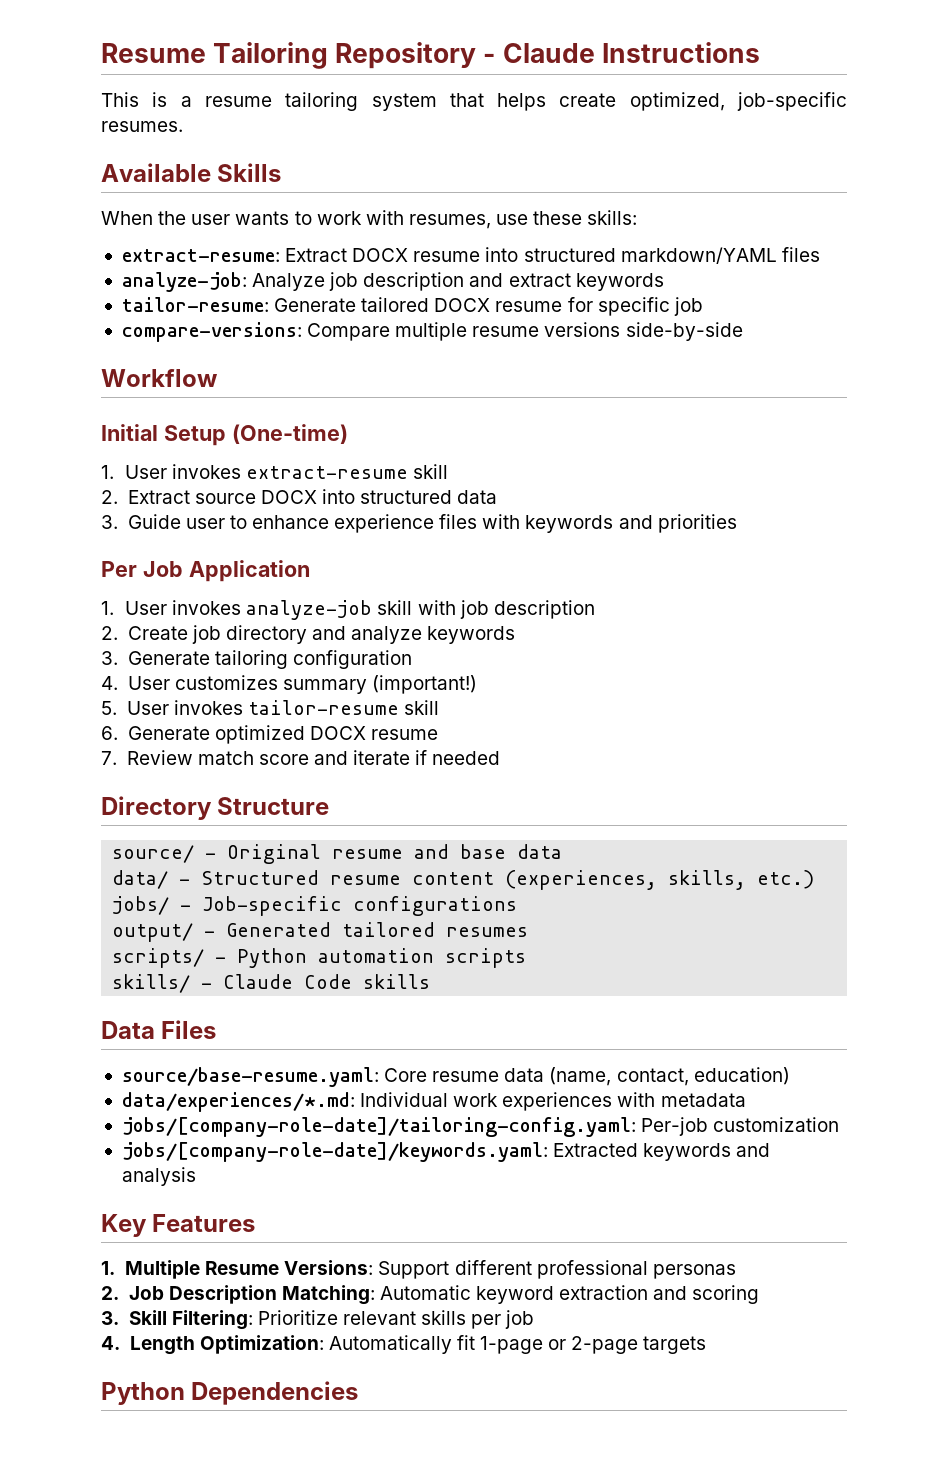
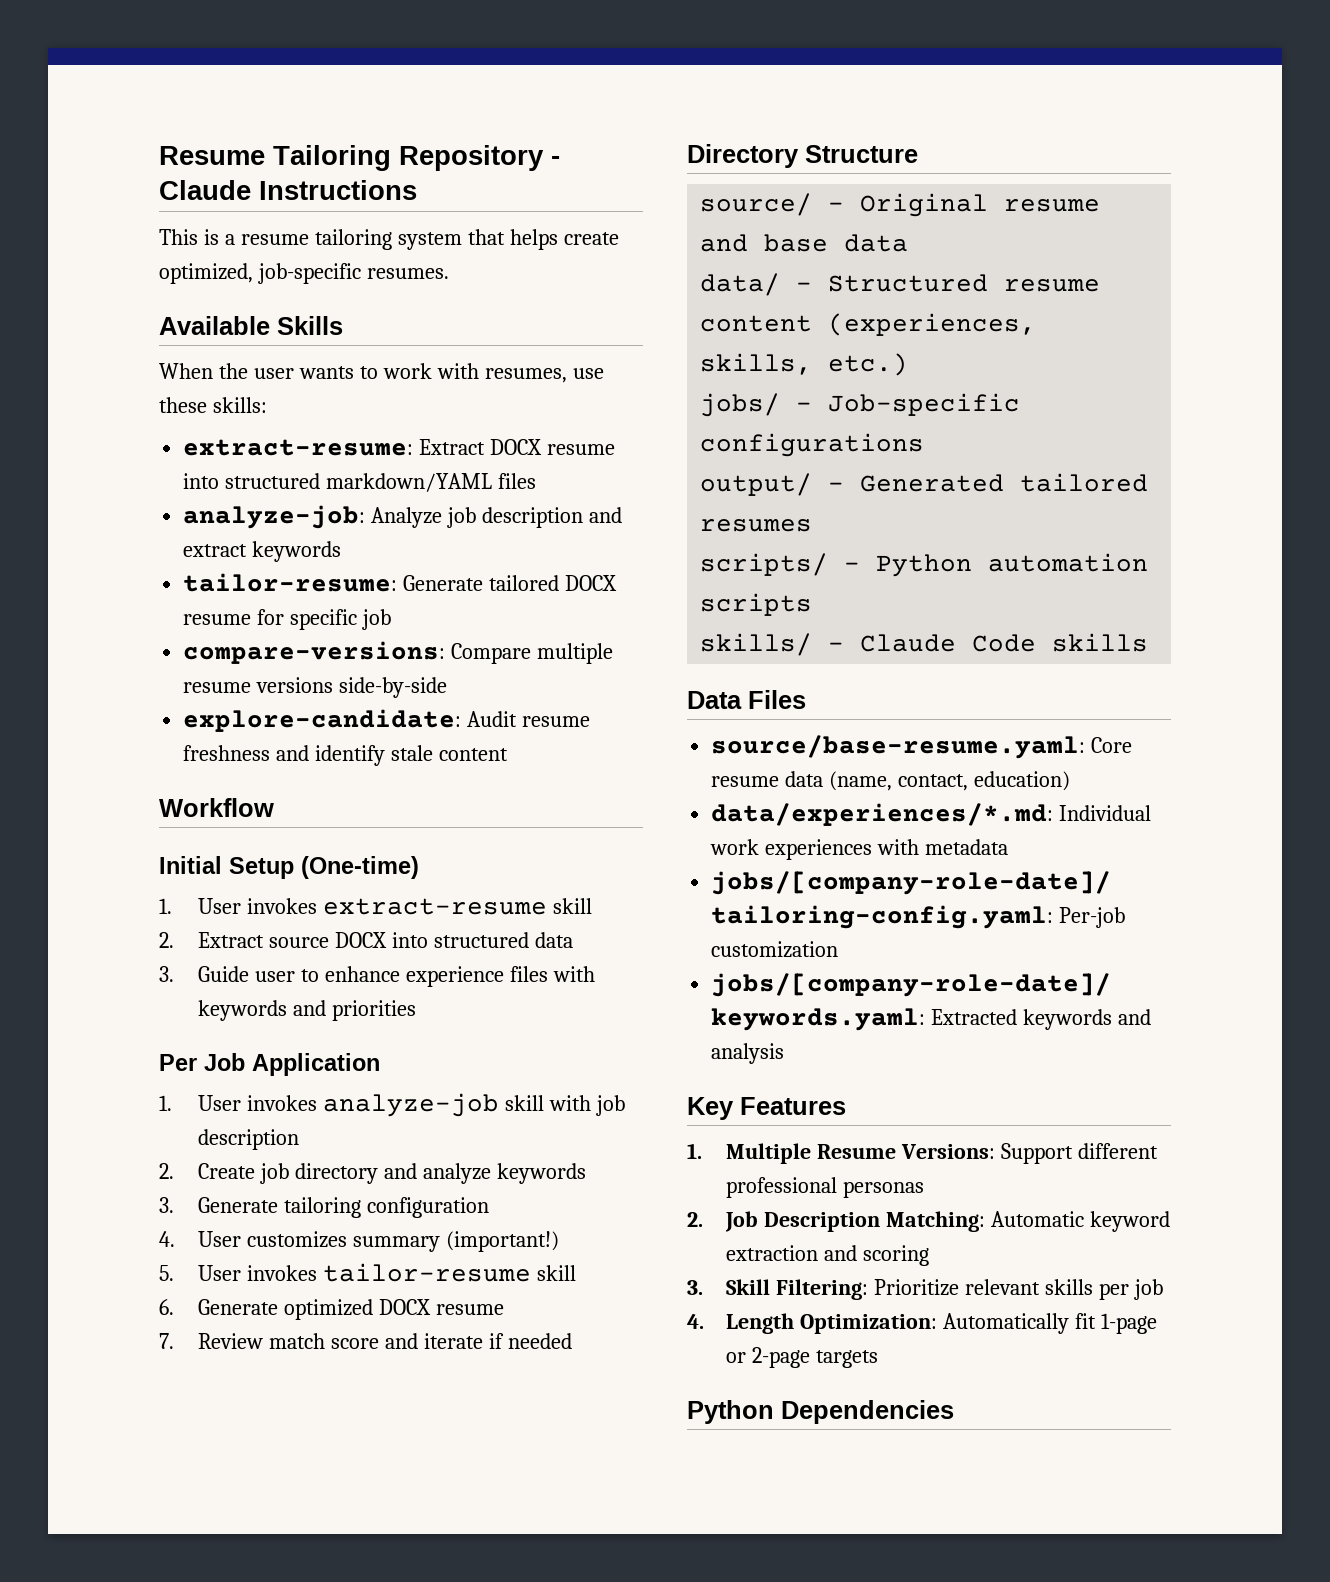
+ explore-candidate: Audit resume freshness and identify stale content

